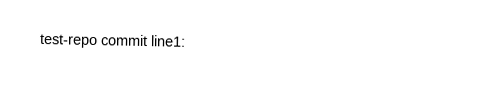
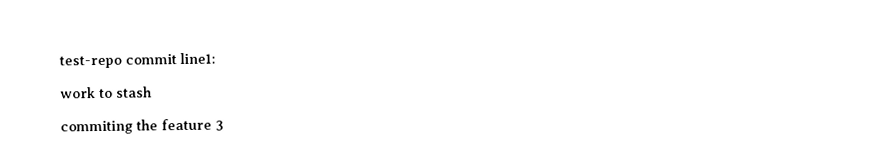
+ work to stash
+ commiting the feature 3

